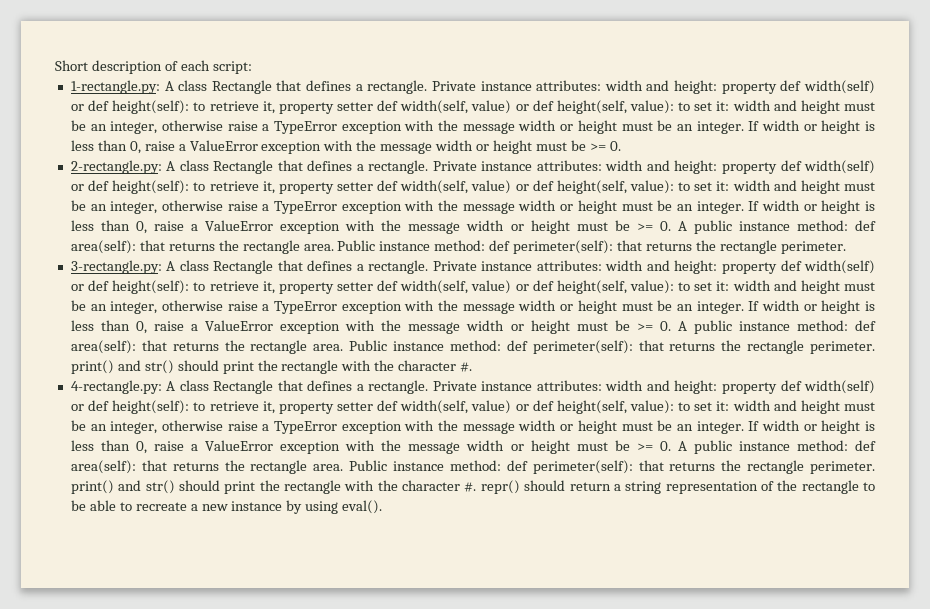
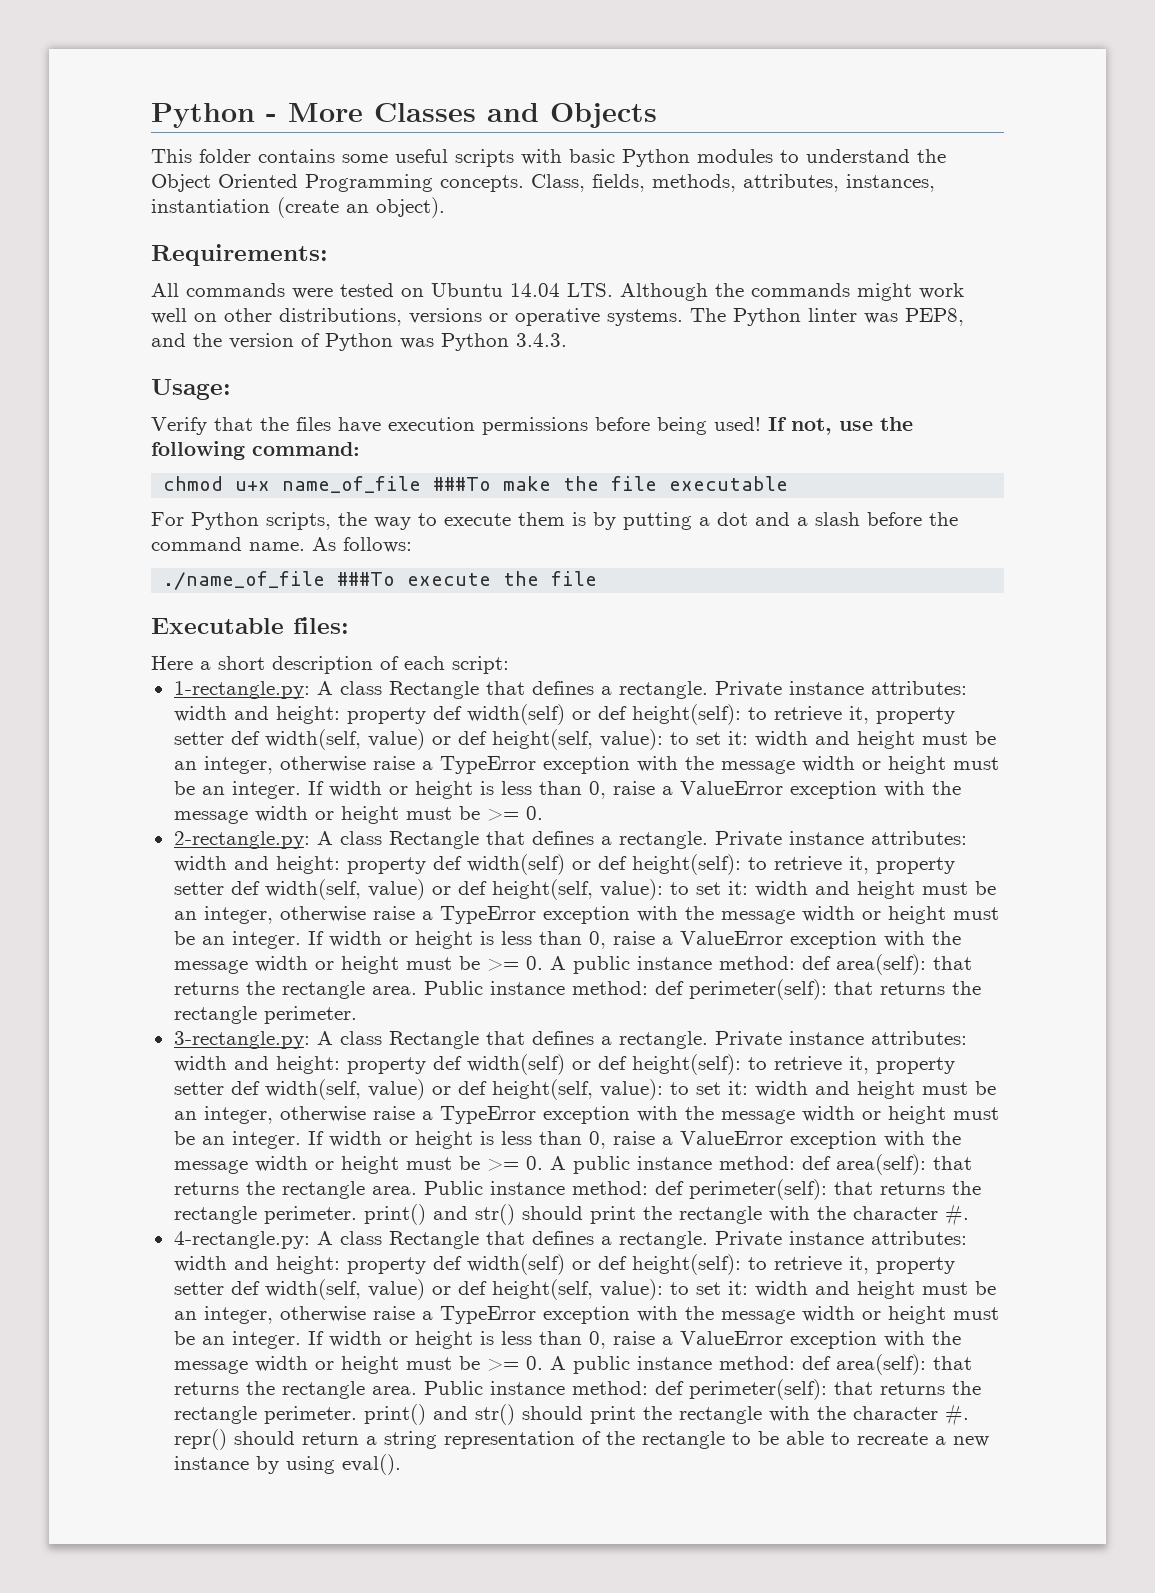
- Short description of each script:
+ Python - More Classes and Objects
+ This folder contains some useful scripts with basic Python modules to understand the Object Oriented Programming concepts. Class, fields, methods, attributes, instances, instantiation (create an object).
+ Requirements:
+ All commands were tested on Ubuntu 14.04 LTS. Although the commands might work well on other distributions, versions or operative systems. The Python linter was PEP8, and the version of Python was Python 3.4.3.
+ Usage:
+ Verify that the files have execution permissions before being used! If not, use the following command:
+ chmod u+x name_of_file ###To make the file executable
+ For Python scripts, the way to execute them is by putting a dot and a slash before the command name. As follows:
+ ./name_of_file ###To execute the file
+ Executable files:
+ Here a short description of each script:

